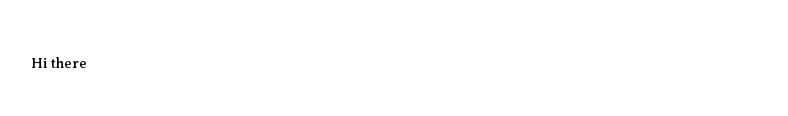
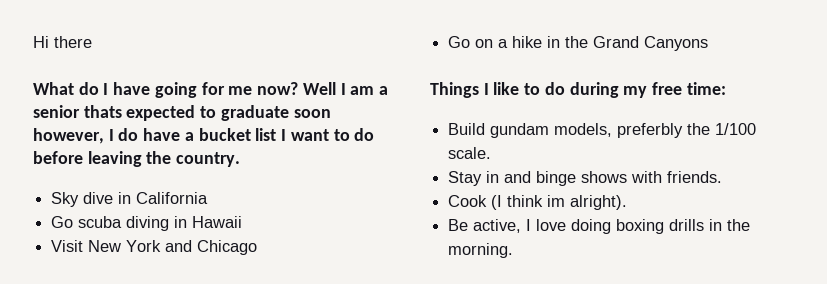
+ What do I have going for me now? Well I am a senior thats expected to graduate soon however, I do have a bucket list I want to do before leaving the country.
+ Sky dive in California
+ Go scuba diving in Hawaii
+ Visit New York and Chicago
+ Go on a hike in the Grand Canyons
+ Things I like to do during my free time:
+ Build gundam models, preferbly the 1/100 scale.
+ Stay in and binge shows with friends.
+ Cook (I think im alright).
+ Be active, I love doing boxing drills in the morning.

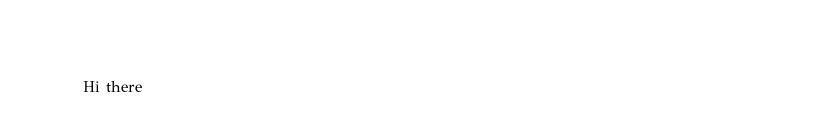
- What do I have going for me now? Well I am a senior thats expected to graduate soon however, I do have a bucket list I want to do before leaving the country.
- Sky dive in California
- Go scuba diving in Hawaii
- Visit New York and Chicago
- Go on a hike in the Grand Canyons
- Things I like to do during my free time:
- Build gundam models, preferbly the 1/100 scale.
- Stay in and binge shows with friends.
- Cook (I think im alright).
- Be active, I love doing boxing drills in the morning.

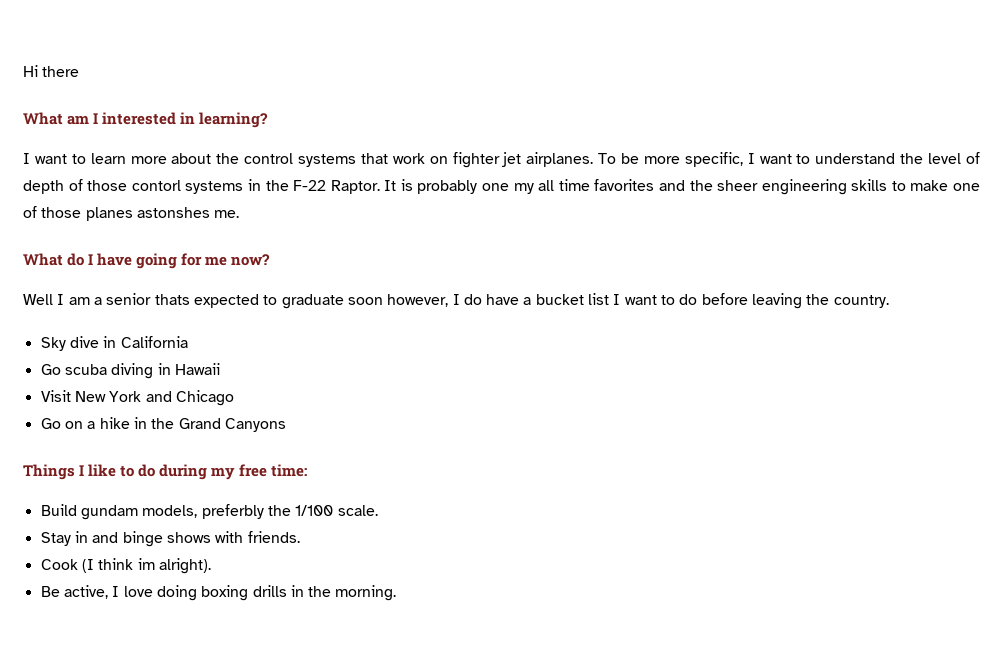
+ What am I interested in learning?
+ I want to learn more about the control systems that work on fighter jet airplanes. To be more specific, I want to understand the level of depth of those contorl systems in the F-22 Raptor. It is probably one my all time favorites and the sheer engineering skills to make one of those planes astonshes me.
+ What do I have going for me now?
+ Well I am a senior thats expected to graduate soon however, I do have a bucket list I want to do before leaving the country.
+ Sky dive in California
+ Go scuba diving in Hawaii
+ Visit New York and Chicago
+ Go on a hike in the Grand Canyons
+ Things I like to do during my free time:
+ Build gundam models, preferbly the 1/100 scale.
+ Stay in and binge shows with friends.
+ Cook (I think im alright).
+ Be active, I love doing boxing drills in the morning.

